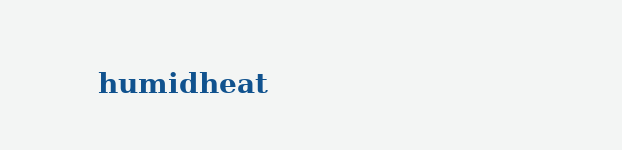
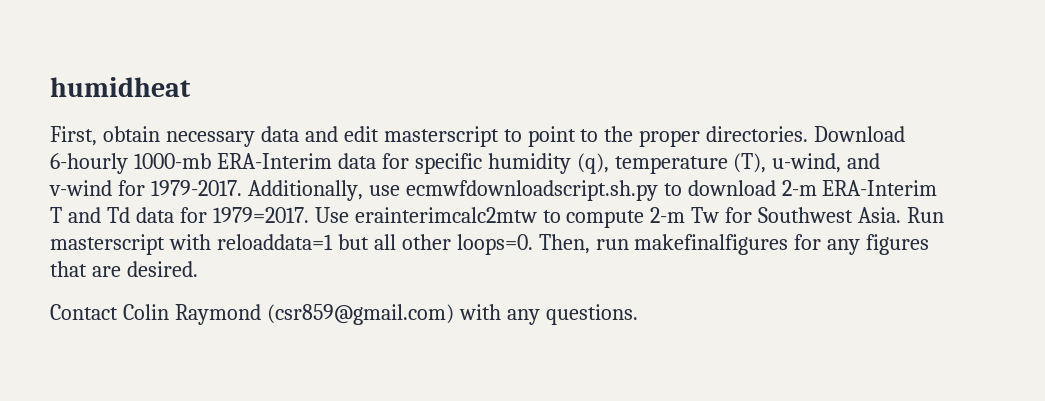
+ First, obtain necessary data and edit masterscript to point to the proper directories. Download 6-hourly 1000-mb ERA-Interim data for specific humidity (q), temperature (T), u-wind, and v-wind for 1979-2017. Additionally, use ecmwfdownloadscript.sh.py to download 2-m ERA-Interim T and Td data for 1979=2017. Use erainterimcalc2mtw to compute 2-m Tw for Southwest Asia. Run masterscript with reloaddata=1 but all other loops=0. Then, run makefinalfigures for any figures that are desired.
+ Contact Colin Raymond (csr859@gmail.com) with any questions.

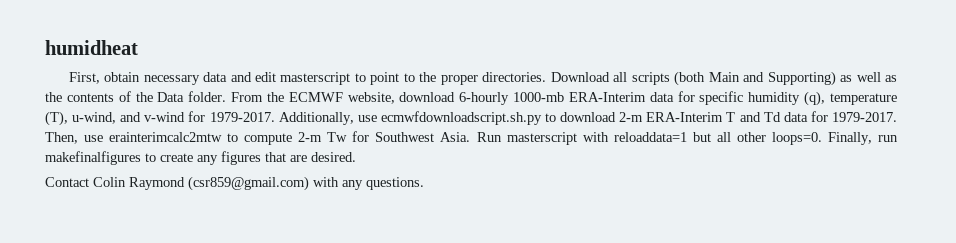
- Download 6-hourly 1000-mb ERA-Interim data for specific humidity (q), temperature (T), u-wind, and v-wind for 1979-2017.
+ Download all scripts (both Main and Supporting) as well as the contents of the Data folder. From the ECMWF website, download 6-hourly 1000-mb ERA-Interim data for specific humidity (q), temperature (T), u-wind, and v-wind for 1979-2017.
- Additionally, use ecmwfdownloadscript.sh.py to download 2-m ERA-Interim T and Td data for 1979=2017. Use erainterimcalc2mtw to compute 2-m Tw for Southwest Asia.
+ Additionally, use ecmwfdownloadscript.sh.py to download 2-m ERA-Interim T and Td data for 1979-2017. Then, use erainterimcalc2mtw to compute 2-m Tw for Southwest Asia.
- Then, run makefinalfigures for any figures that are desired.
+ Finally, run makefinalfigures to create any figures that are desired.

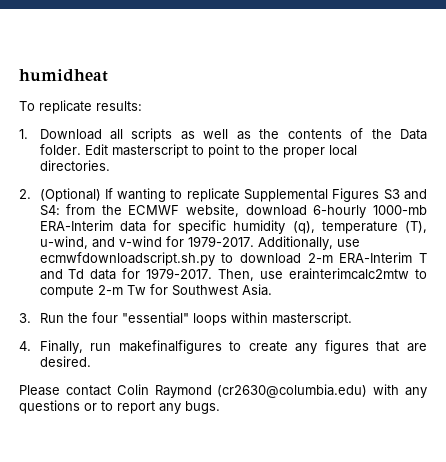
- First, obtain necessary data and edit masterscript to point to the proper directories. Download all scripts (both Main and Supporting) as well as the contents of the Data folder.
+ To replicate results:
+ 1. Download all scripts as well as the contents of the Data folder.
- From the ECMWF website, download 6-hourly 1000-mb ERA-Interim data for specific humidity (q), temperature (T), u-wind, and v-wind for 1979-2017.
+ Edit masterscript to point to the proper local directories.
+ 2. (Optional) If wanting to replicate Supplemental Figures S3 and S4: from the ECMWF website, download 6-hourly 1000-mb ERA-Interim data for specific humidity (q), temperature (T), u-wind, and v-wind for 1979-2017.
- Then, use erainterimcalc2mtw to compute 2-m Tw for Southwest Asia. Run masterscript with reloaddata=1 but all other loops=0. Finally, run makefinalfigures to create any figures that are desired.
+ Then, use erainterimcalc2mtw to compute 2-m Tw for Southwest Asia.
+ 3. Run the four "essential" loops within masterscript.
+ 4. Finally, run makefinalfigures to create any figures that are desired.
- Contact Colin Raymond (csr859@gmail.com) with any questions.
+ Please contact Colin Raymond (cr2630@columbia.edu) with any questions or to report any bugs.

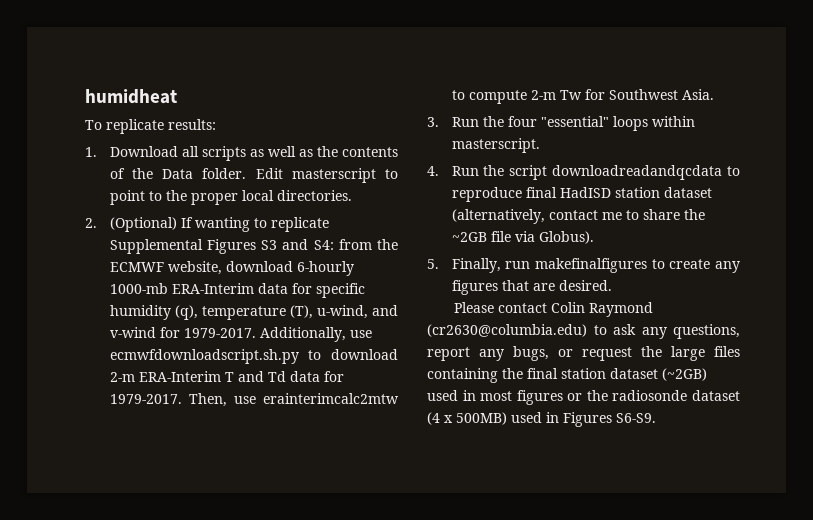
- 4. Finally, run makefinalfigures to create any figures that are desired.
+ 4. Run the script downloadreadandqcdata to reproduce final HadISD station dataset (alternatively, contact me to share the ~2GB file via Globus).
+ 5. Finally, run makefinalfigures to create any figures that are desired.
- Please contact Colin Raymond (cr2630@columbia.edu) with any questions or to report any bugs.
+ Please contact Colin Raymond (cr2630@columbia.edu) to ask any questions, report any bugs, or request the large files containing the final station dataset (~2GB) used in most figures or the radiosonde dataset (4 x 500MB) used in Figures S6-S9.

